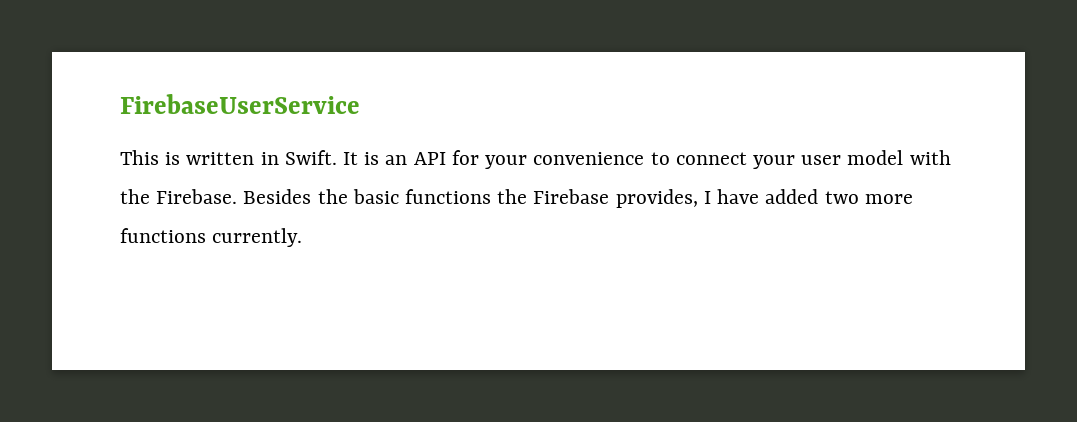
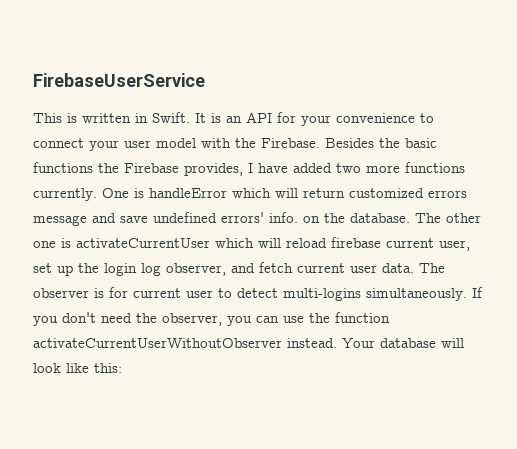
+ One is handleError which will return customized errors message and save undefined errors' info. on the database. The other one is activateCurrentUser which will reload firebase current user, set up the login log observer, and fetch current user data. The observer is for current user to detect multi-logins simultaneously. If you don't need the observer, you can use the function activateCurrentUserWithoutObserver instead. Your database will look like this:

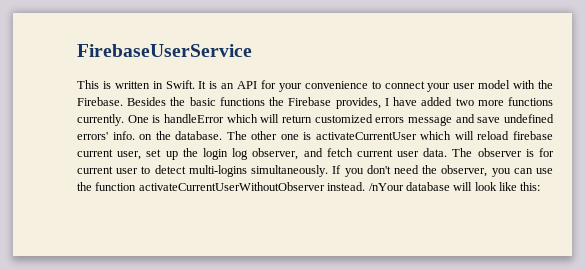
- Your database will look like this:
+ /nYour database will look like this:

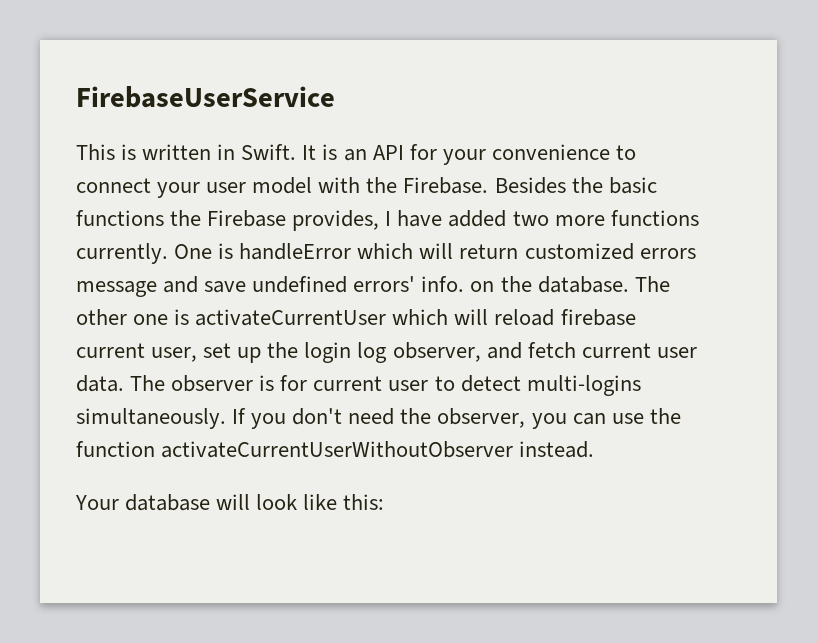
- If you don't need the observer, you can use the function activateCurrentUserWithoutObserver instead. /nYour database will look like this:
+ If you don't need the observer, you can use the function activateCurrentUserWithoutObserver instead.
+ Your database will look like this:

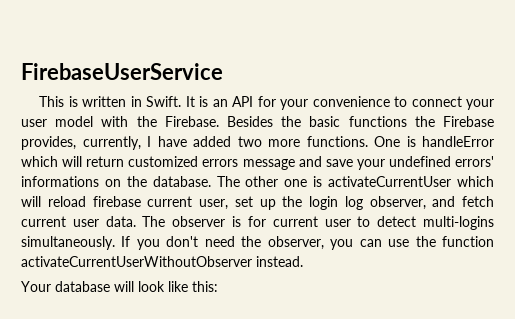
- Besides the basic functions the Firebase provides, I have added two more functions currently.
+ Besides the basic functions the Firebase provides, currently, I have added two more functions.
- One is handleError which will return customized errors message and save undefined errors' info. on the database.
+ One is handleError which will return customized errors message and save your undefined errors' informations on the database.

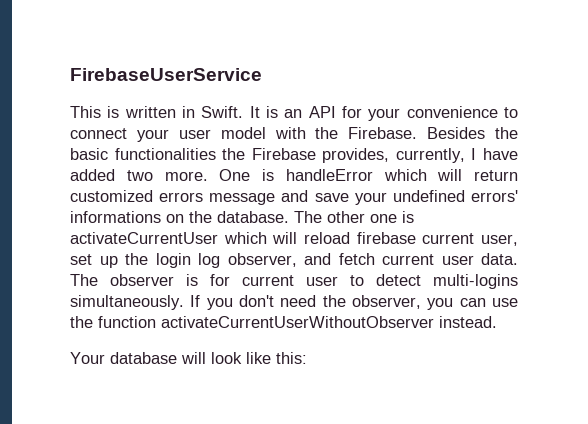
- Besides the basic functions the Firebase provides, currently, I have added two more functions.
+ Besides the basic functionalities the Firebase provides, currently, I have added two more.

